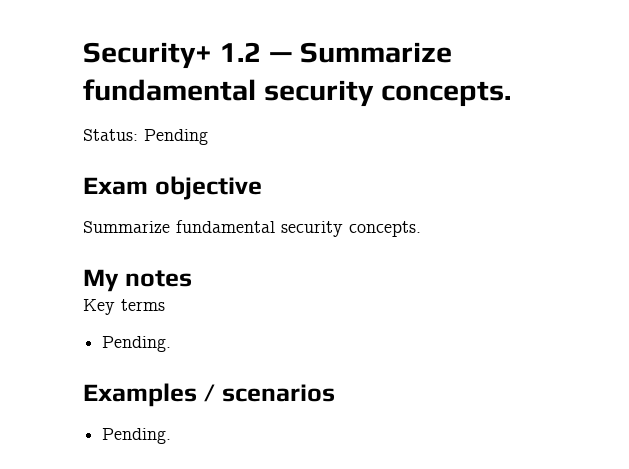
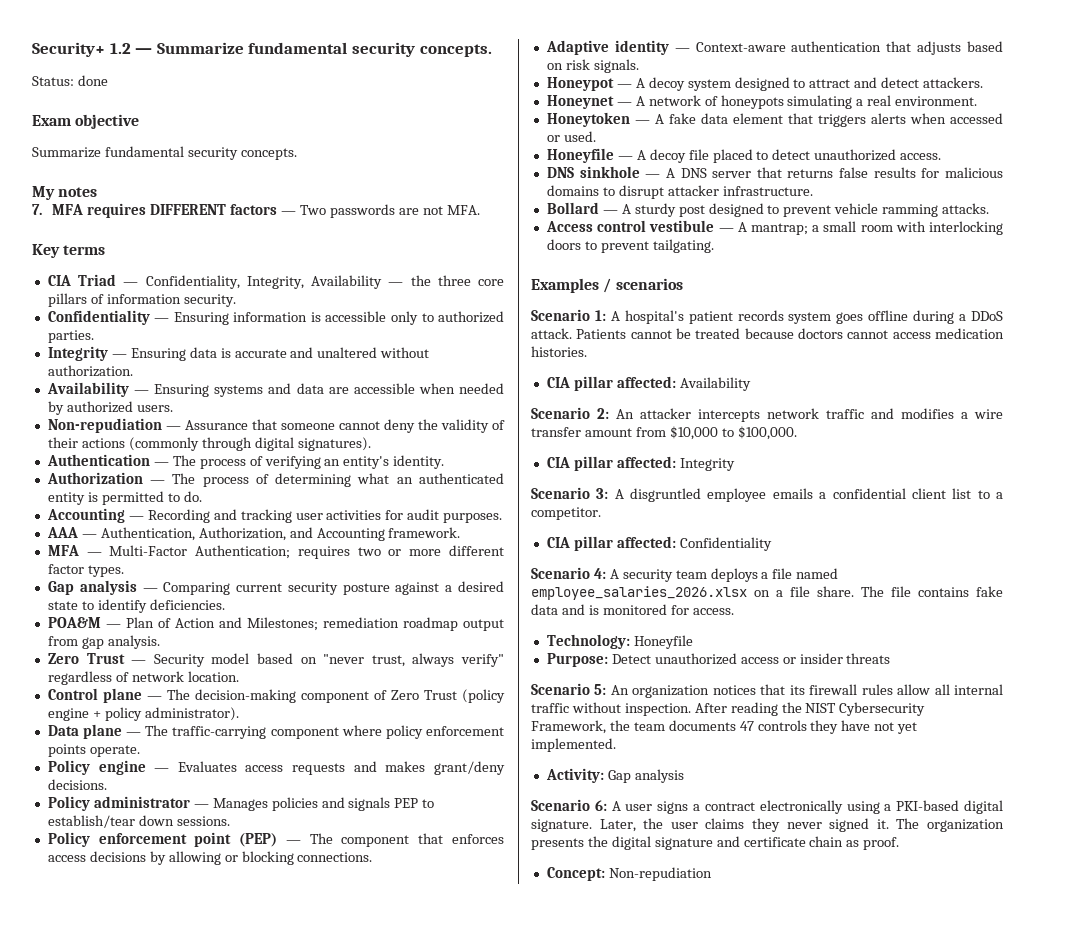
- Status: Pending
+ Status: done
+ 7. MFA requires DIFFERENT factors — Two passwords are not MFA.
  Key terms
- Pending.
+ CIA Triad — Confidentiality, Integrity, Availability — the three core pillars of information security.
+ Confidentiality — Ensuring information is accessible only to authorized parties.
+ Integrity — Ensuring data is accurate and unaltered without authorization.
+ Availability — Ensuring systems and data are accessible when needed by authorized users.
+ Non-repudiation — Assurance that someone cannot deny the validity of their actions (commonly through digital signatures).
+ Authentication — The process of verifying an entity's identity.
+ Authorization — The process of determining what an authenticated entity is permitted to do.
+ Accounting — Recording and tracking user activities for audit purposes.
+ AAA — Authentication, Authorization, and Accounting framework.
+ MFA — Multi-Factor Authentication; requires two or more different factor types.
+ Gap analysis — Comparing current security posture against a desired state to identify deficiencies.
+ POA&M — Plan of Action and Milestones; remediation roadmap output from gap analysis.
+ Zero Trust — Security model based on "never trust, always verify" regardless of network location.
+ Control plane — The decision-making component of Zero Trust (policy engine + policy administrator).
+ Data plane — The traffic-carrying component where policy enforcement points operate.
+ Policy engine — Evaluates access requests and makes grant/deny decisions.
+ Policy administrator — Manages policies and signals PEP to establish/tear down sessions.
+ Policy enforcement point (PEP) — The component that enforces access decisions by allowing or blocking connections.
+ Adaptive identity — Context-aware authentication that adjusts based on risk signals.
+ Honeypot — A decoy system designed to attract and detect attackers.
+ Honeynet — A network of honeypots simulating a real environment.
+ Honeytoken — A fake data element that triggers alerts when accessed or used.
+ Honeyfile — A decoy file placed to detect unauthorized access.
+ DNS sinkhole — A DNS server that returns false results for malicious domains to disrupt attacker infrastructure.
+ Bollard — A sturdy post designed to prevent vehicle ramming attacks.
+ Access control vestibule — A mantrap; a small room with interlocking doors to prevent tailgating.
  Examples / scenarios
- Pending.
+ Scenario 1: A hospital's patient records system goes offline during a DDoS attack. Patients cannot be treated because doctors cannot access medication histories.
+ CIA pillar affected: Availability
+ Scenario 2: An attacker intercepts network traffic and modifies a wire transfer amount from $10,000 to $100,000.
+ CIA pillar affected: Integrity
+ Scenario 3: A disgruntled employee emails a confidential client list to a competitor.
+ CIA pillar affected: Confidentiality
+ Scenario 4: A security team deploys a file named employee_salaries_2026.xlsx on a file share. The file contains fake data and is monitored for access.
+ Technology: Honeyfile
+ Purpose: Detect unauthorized access or insider threats
+ Scenario 5: An organization notices that its firewall rules allow all internal traffic without inspection. After reading the NIST Cybersecurity Framework, the team documents 47 controls they have not yet implemented.
+ Activity: Gap analysis
+ Scenario 6: A user signs a contract electronically using a PKI-based digital signature. Later, the user claims they never signed it. The organization presents the digital signature and certificate chain as proof.
+ Concept: Non-repudiation

